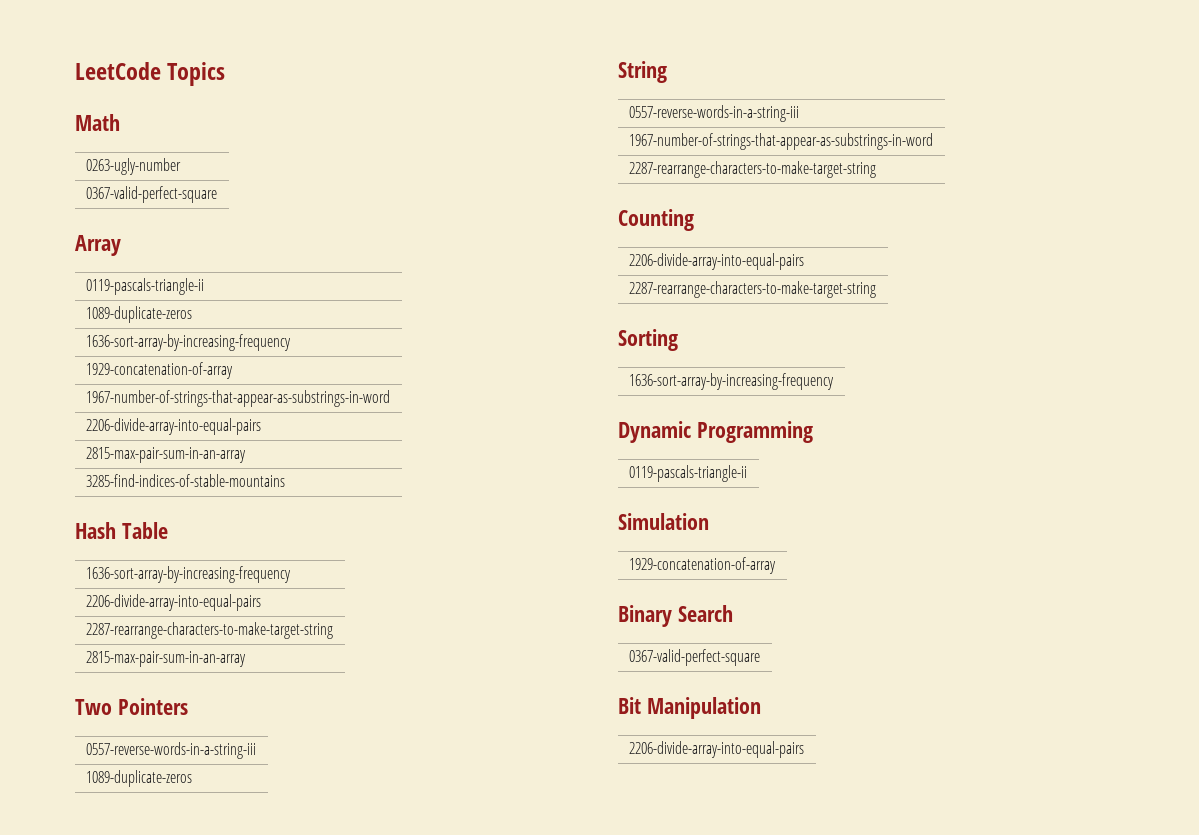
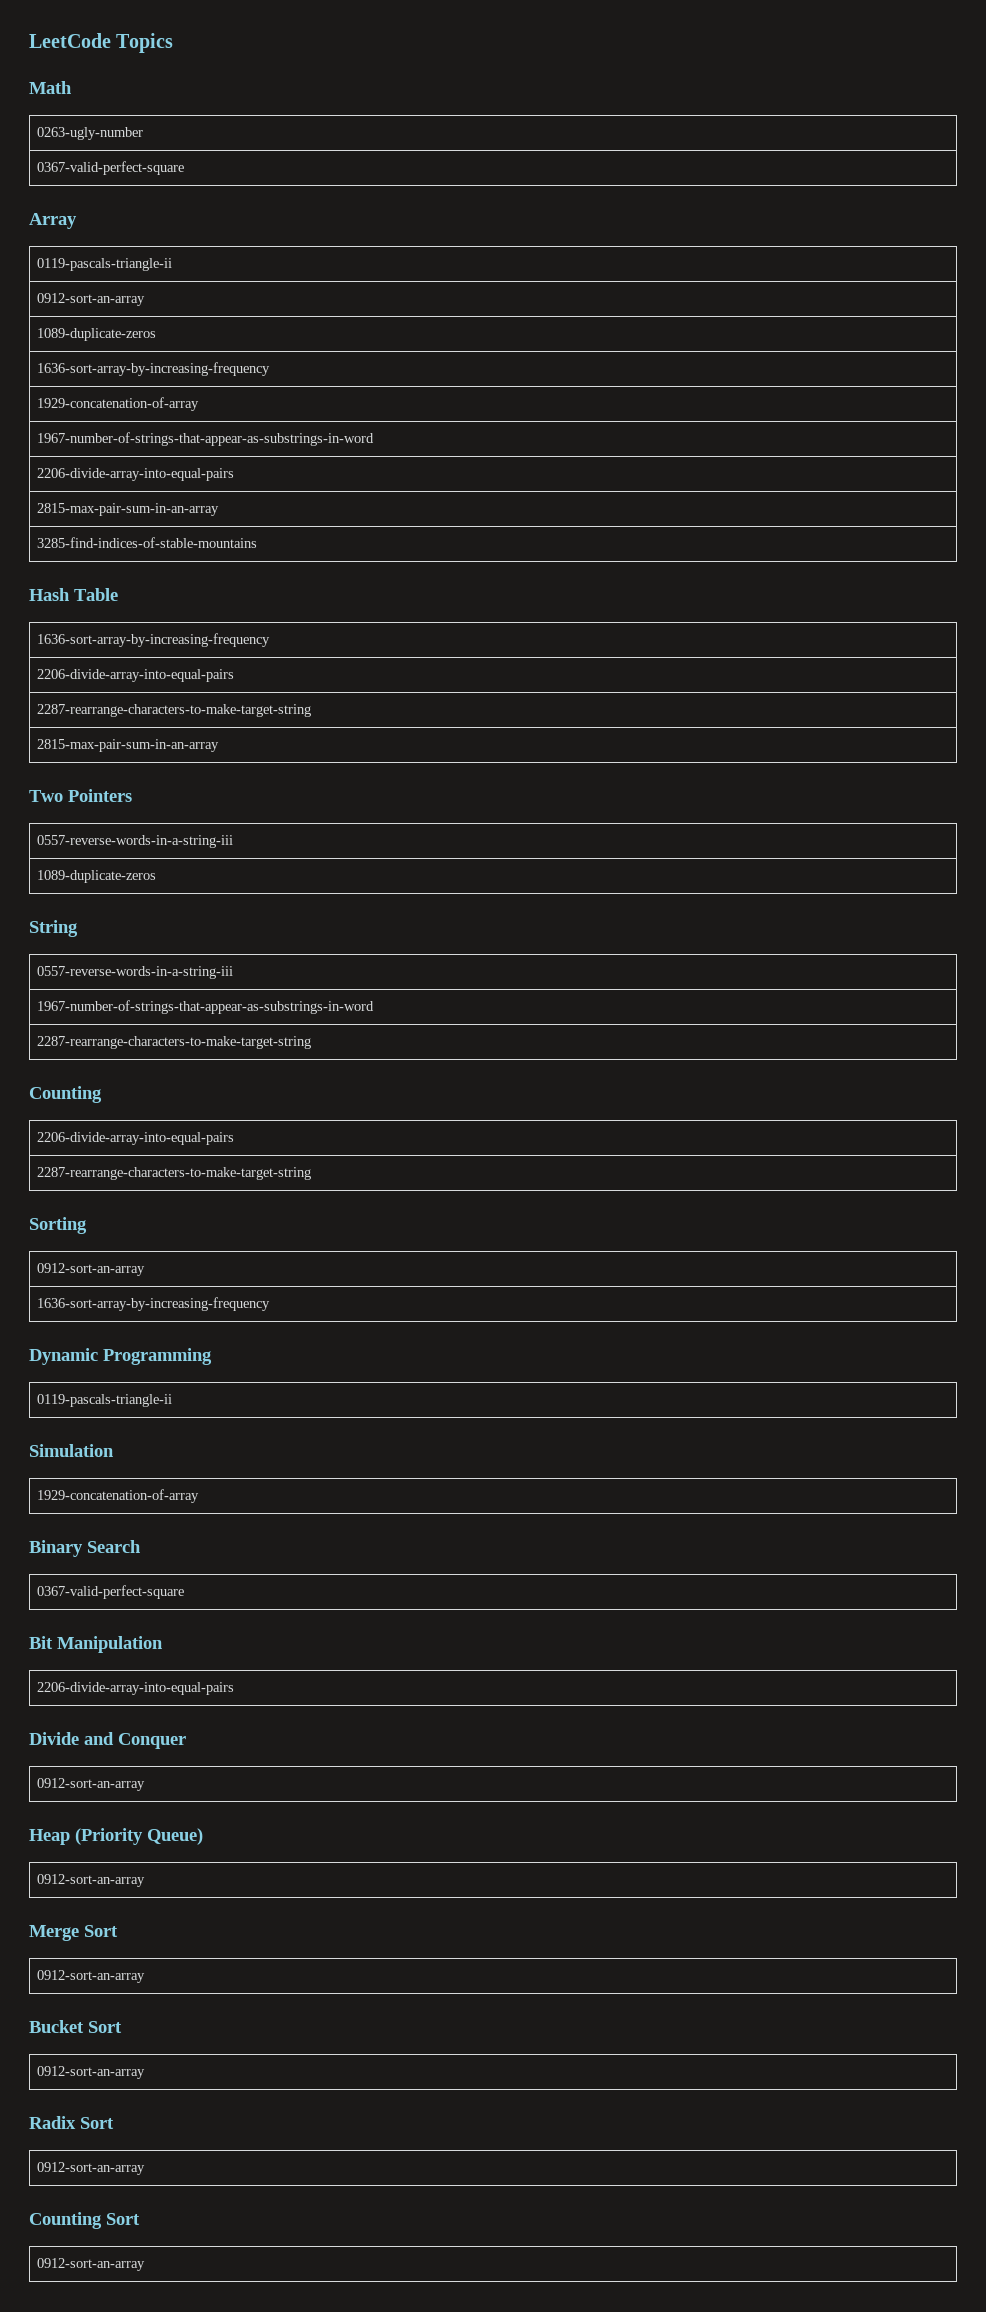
  Array
  0119-pascals-triangle-ii
+ 0912-sort-an-array
  Sorting
+ 0912-sort-an-array
+ Divide and Conquer
+ 0912-sort-an-array
+ Heap (Priority Queue)
+ 0912-sort-an-array
+ Merge Sort
+ 0912-sort-an-array
+ Bucket Sort
+ 0912-sort-an-array
+ Radix Sort
+ 0912-sort-an-array
+ Counting Sort
+ 0912-sort-an-array

